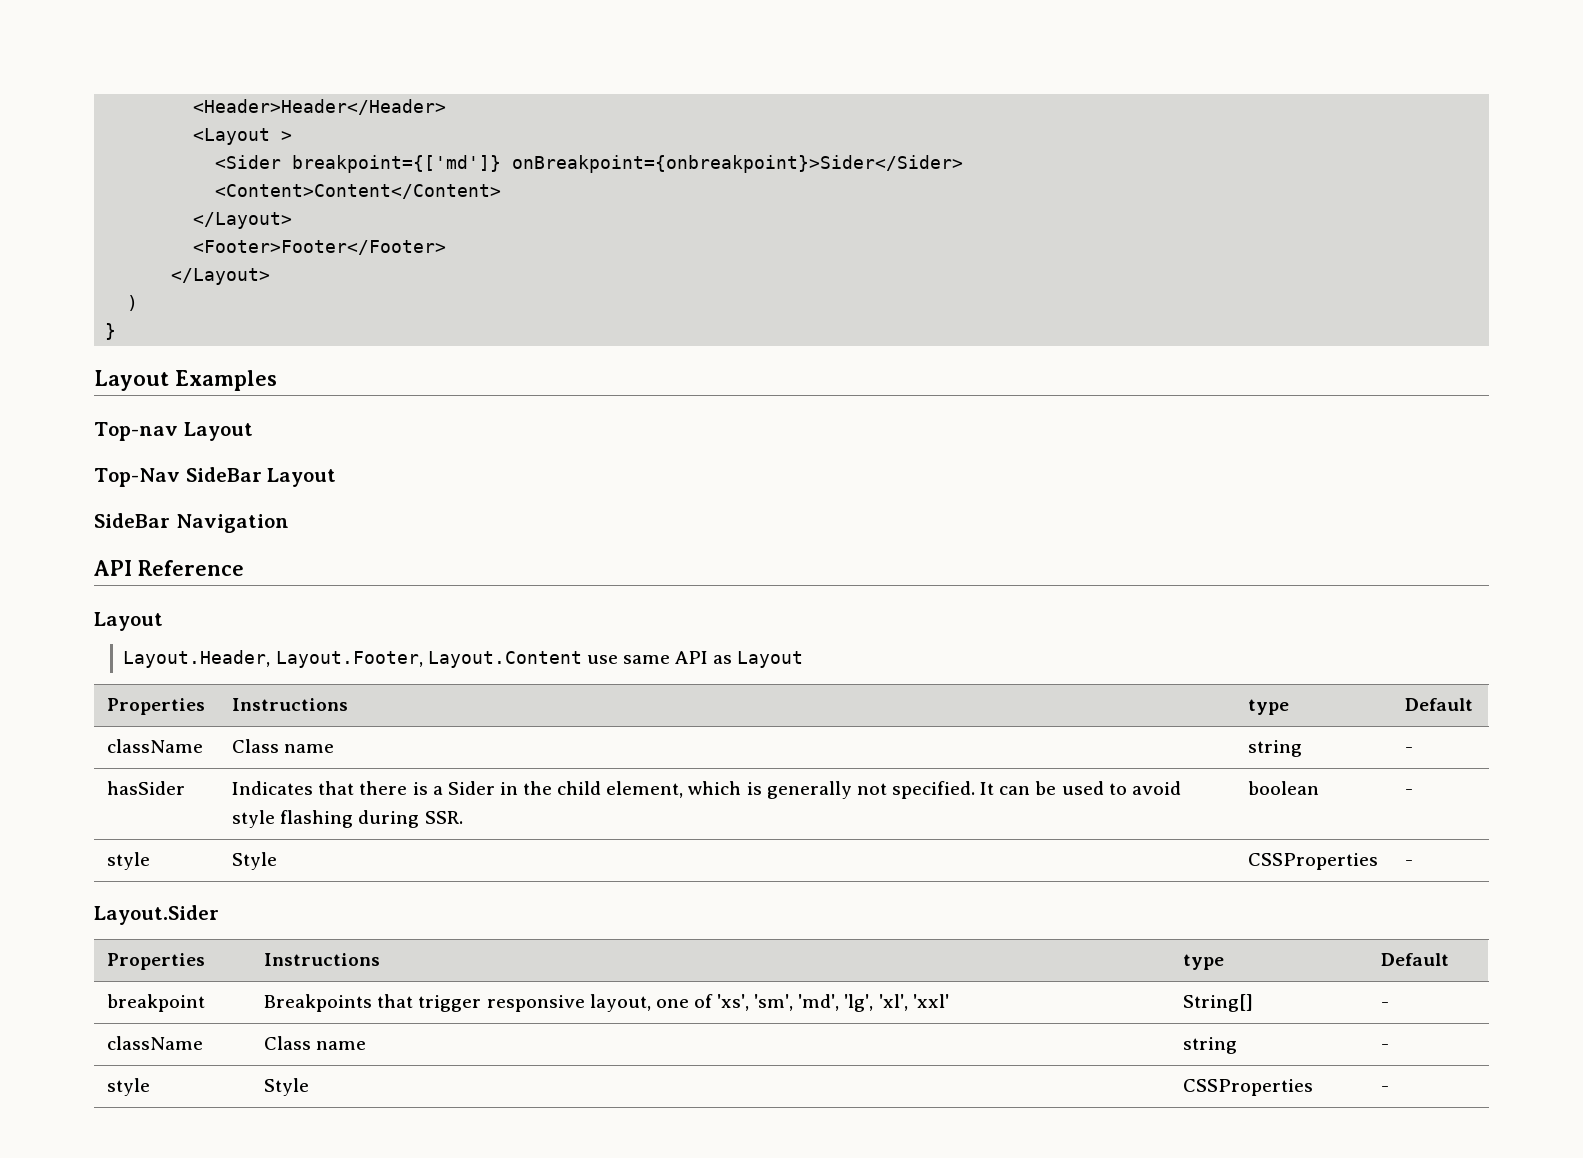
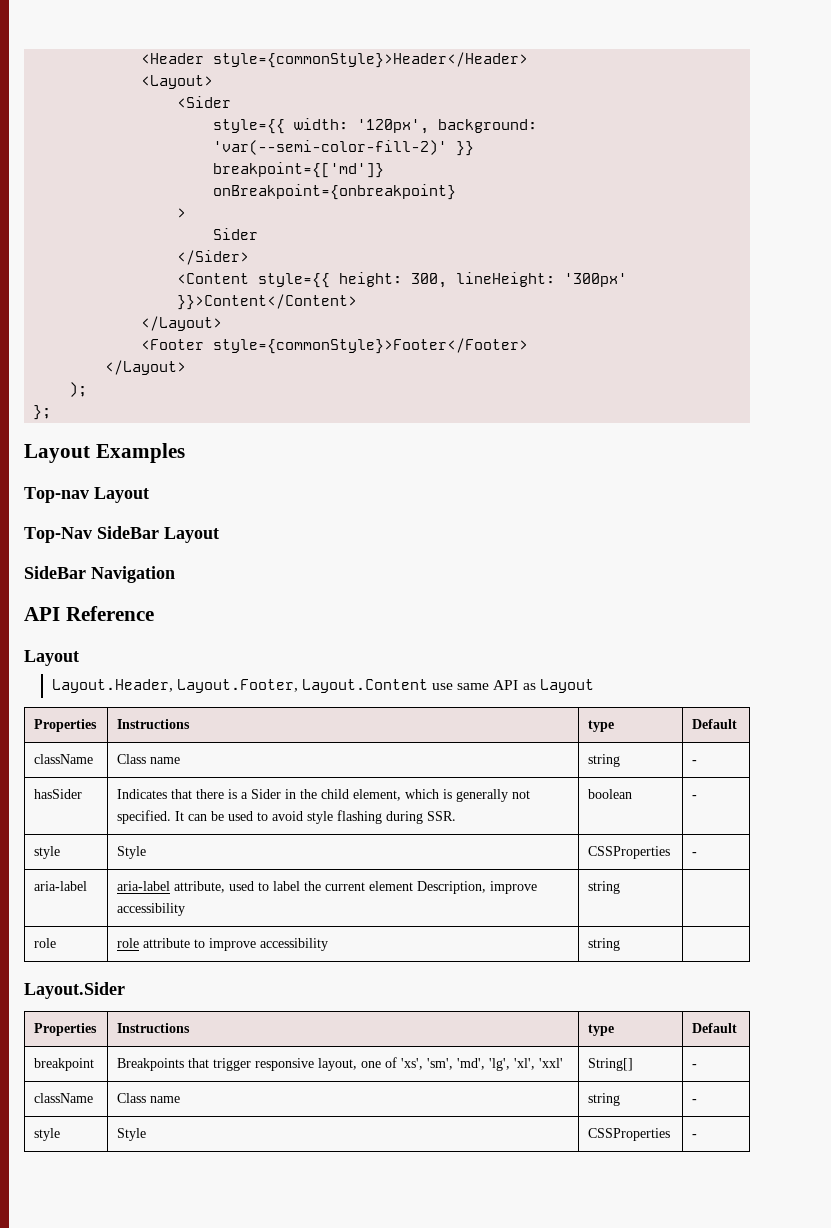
- <Header>Header</Header>
- <Layout >
- <Sider breakpoint={['md']} onBreakpoint={onbreakpoint}>Sider</Sider>
- <Content>Content</Content>
+ <Header style={commonStyle}>Header</Header>
+ <Layout>
+ <Sider
+ style={{ width: '120px', background: 'var(--semi-color-fill-2)' }}
+ breakpoint={['md']}
+ onBreakpoint={onbreakpoint}
+ >
+ Sider
+ </Sider>
+ <Content style={{ height: 300, lineHeight: '300px' }}>Content</Content>
  </Layout>
- <Footer>Footer</Footer>
+ <Footer style={commonStyle}>Footer</Footer>
  </Layout>
- )
- }
+ );
+ };
+ aria-label | aria-label attribute, used to label the current element Description, improve accessibility | string |
+ role | role attribute to improve accessibility | string |

